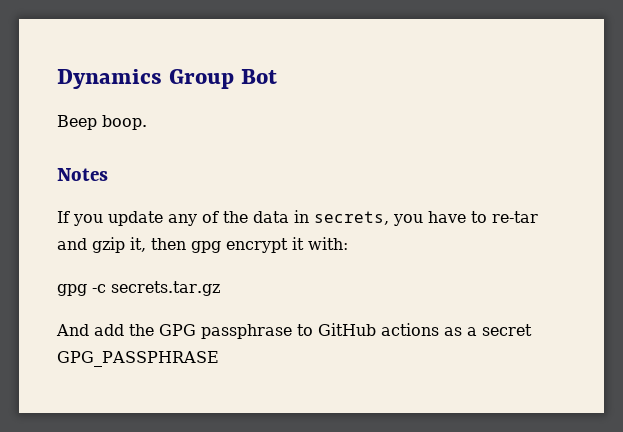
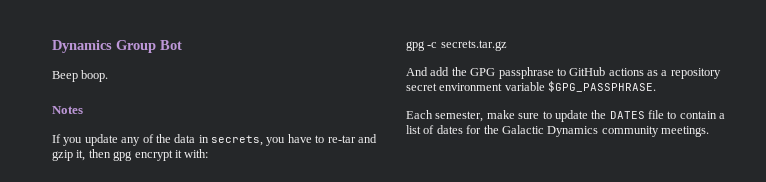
- And add the GPG passphrase to GitHub actions as a secret GPG_PASSPHRASE
+ And add the GPG passphrase to GitHub actions as a repository secret environment variable $GPG_PASSPHRASE.
+ Each semester, make sure to update the DATES file to contain a list of dates for the Galactic Dynamics community meetings.

